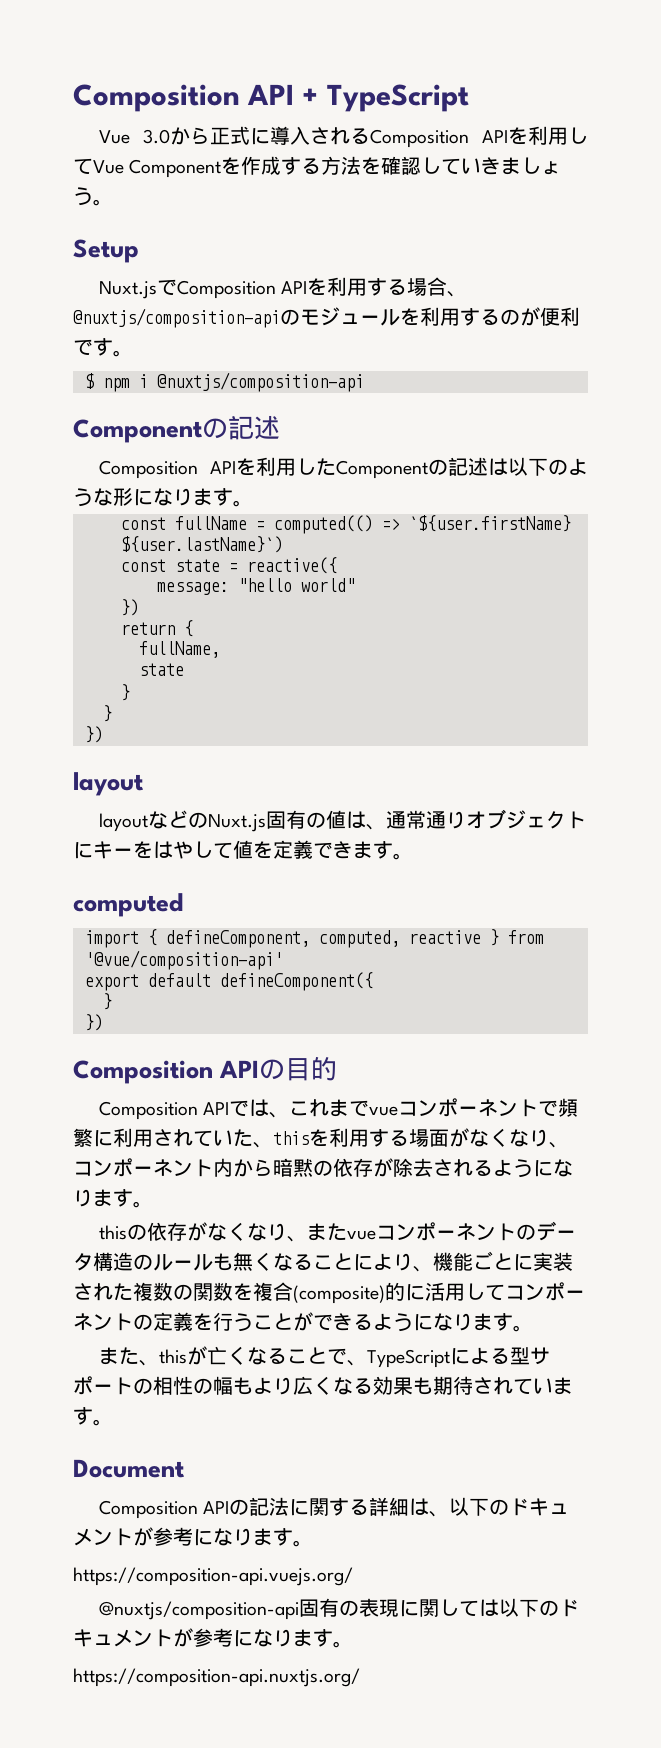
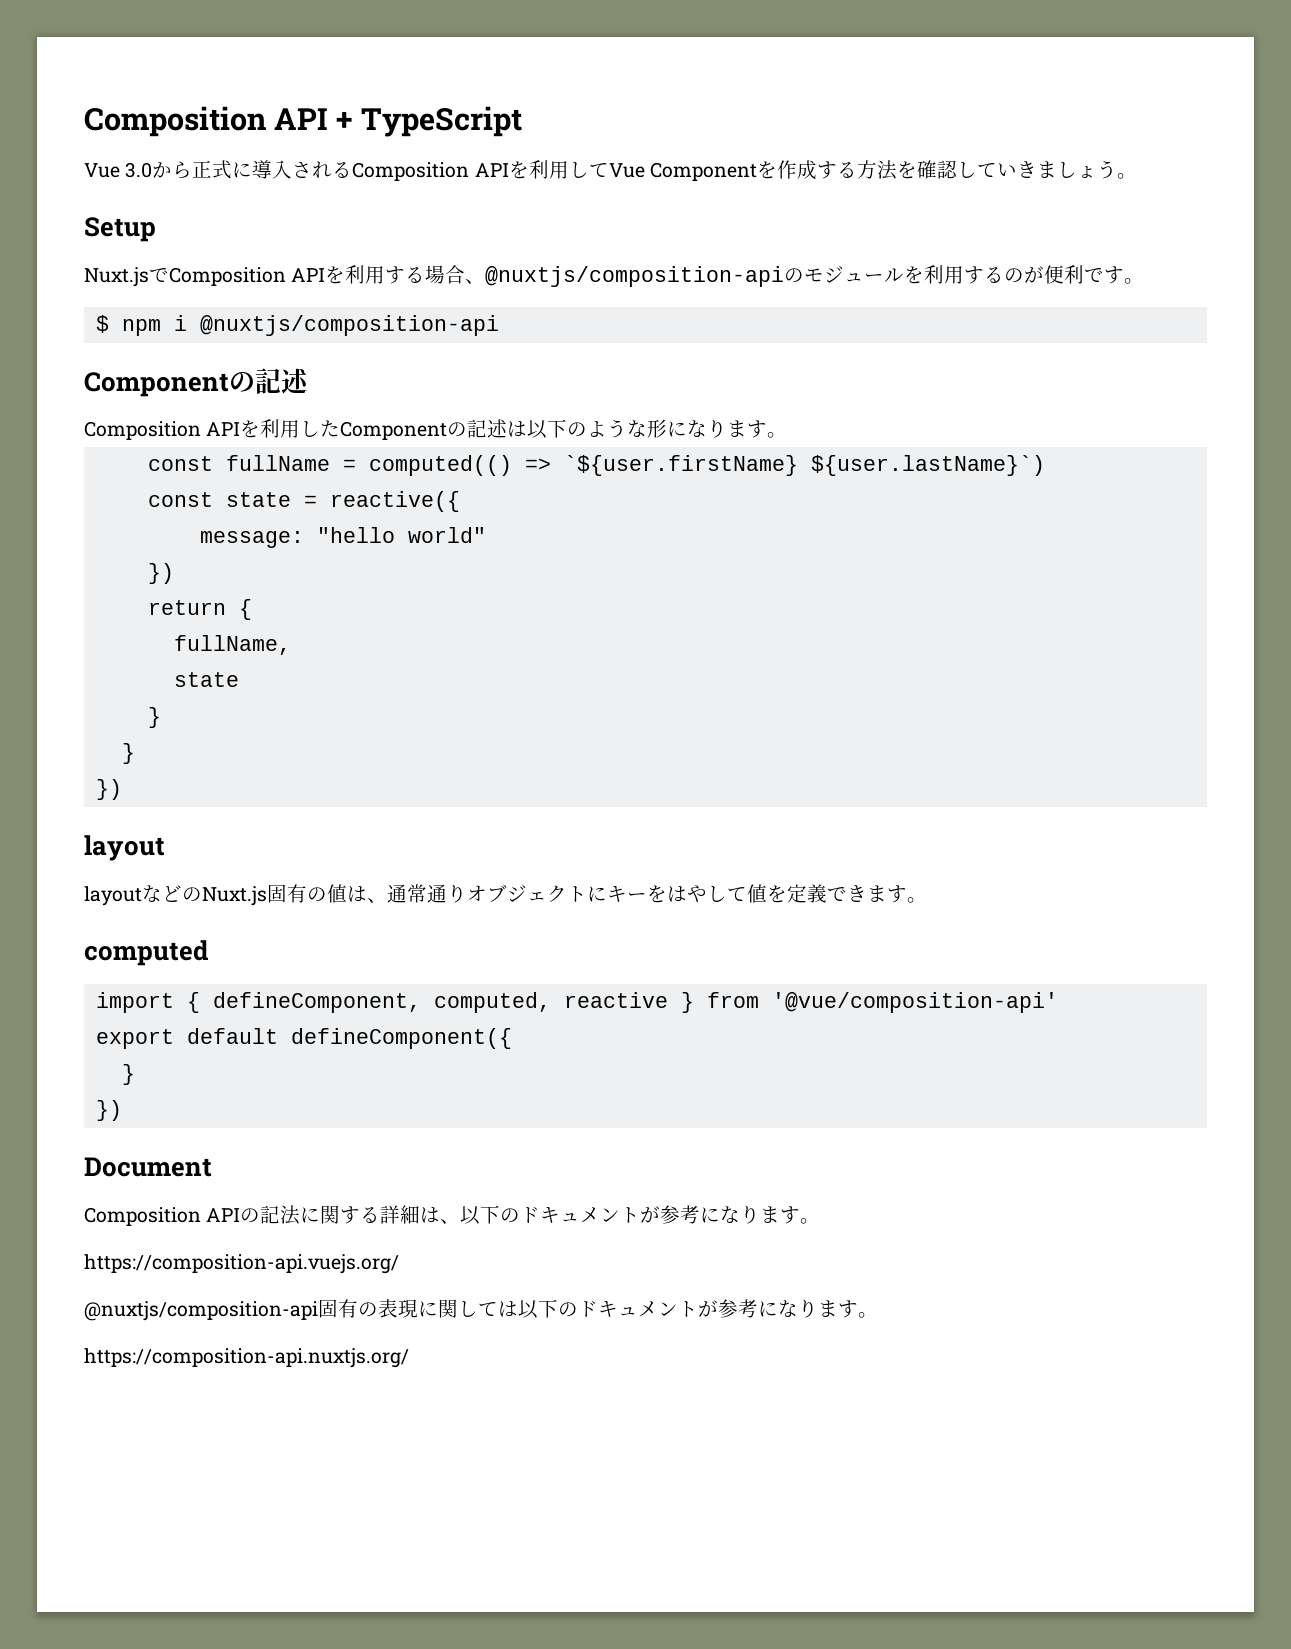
- Composition APIの目的
- Composition APIでは、これまでvueコンポーネントで頻繁に利用されていた、thisを利用する場面がなくなり、コンポーネント内から暗黙の依存が除去されるようになります。
- thisの依存がなくなり、またvueコンポーネントのデータ構造のルールも無くなることにより、機能ごとに実装された複数の関数を複合(composite)的に活用してコンポーネントの定義を行うことができるようになります。
- また、thisが亡くなることで、TypeScriptによる型サポートの相性の幅もより広くなる効果も期待されています。

